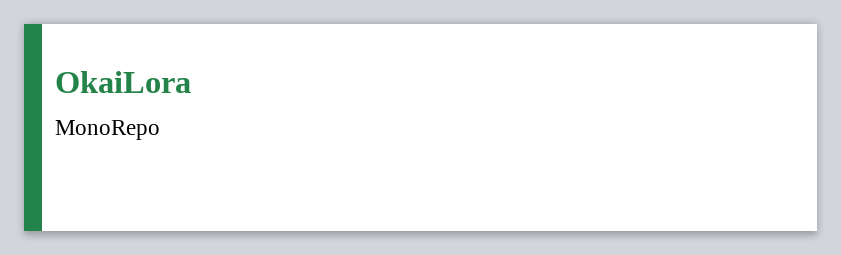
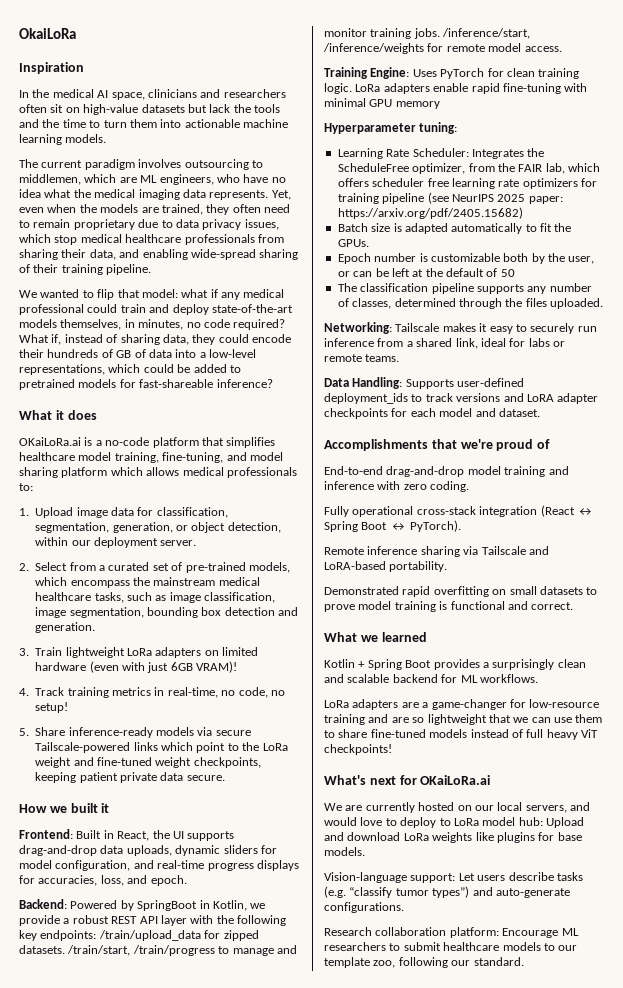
- OkaiLora
- MonoRepo
+ OkaiLoRa
+ Inspiration
+ In the medical AI space, clinicians and researchers often sit on high-value datasets but lack the tools and the time to turn them into actionable machine learning models.
+ The current paradigm involves outsourcing to middlemen, which are ML engineers, who have no idea what the medical imaging data represents. Yet, even when the models are trained, they often need to remain proprietary due to data privacy issues, which stop medical healthcare professionals from sharing their data, and enabling wide-spread sharing of their training pipeline.
+ We wanted to flip that model: what if any medical professional could train and deploy state-of-the-art models themselves, in minutes, no code required? What if, instead of sharing data, they could encode their hundreds of GB of data into a low-level representations, which could be added to pretrained models for fast-shareable inference?
+ What it does
+ OKaiLoRa.ai is a no-code platform that simplifies healthcare model training, fine-tuning, and model sharing platform which allows medical professionals to:
+ 1. Upload image data for classification, segmentation, generation, or object detection, within our deployment server.
+ 2. Select from a curated set of pre-trained models, which encompass the mainstream medical healthcare tasks, such as image classification, image segmentation, bounding box detection and generation.
+ 3. Train lightweight LoRa adapters on limited hardware (even with just 6GB VRAM)!
+ 4. Track training metrics in real-time, no code, no setup!
+ 5. Share inference-ready models via secure Tailscale-powered links which point to the LoRa weight and fine-tuned weight checkpoints, keeping patient private data secure.
+ How we built it
+ Frontend: Built in React, the UI supports drag-and-drop data uploads, dynamic sliders for model configuration, and real-time progress displays for accuracies, loss, and epoch.
+ Backend: Powered by SpringBoot in Kotlin, we provide a robust REST API layer with the following key endpoints: /train/upload_data for zipped datasets. /train/start, /train/progress to manage and monitor training jobs. /inference/start, /inference/weights for remote model access.
+ Training Engine: Uses PyTorch for clean training logic. LoRa adapters enable rapid fine-tuning with minimal GPU memory
+ Hyperparameter tuning:
+ Learning Rate Scheduler: Integrates the ScheduleFree optimizer, from the FAIR lab, which offers scheduler free learning rate optimizers for training pipeline (see NeurIPS 2025 paper: https://arxiv.org/pdf/2405.15682)
+ Batch size is adapted automatically to fit the GPUs.
+ Epoch number is customizable both by the user, or can be left at the default of 50
+ The classification pipeline supports any number of classes, determined through the files uploaded.
+ Networking: Tailscale makes it easy to securely run inference from a shared link, ideal for labs or remote teams.
+ Data Handling: Supports user-defined deployment_ids to track versions and LoRA adapter checkpoints for each model and dataset.
+ Accomplishments that we're proud of
+ End-to-end drag-and-drop model training and inference with zero coding.
+ Fully operational cross-stack integration (React ↔ Spring Boot ↔ PyTorch).
+ Remote inference sharing via Tailscale and LoRA-based portability.
+ Demonstrated rapid overfitting on small datasets to prove model training is functional and correct.
+ What we learned
+ Kotlin + Spring Boot provides a surprisingly clean and scalable backend for ML workflows.
+ LoRa adapters are a game-changer for low-resource training and are so lightweight that we can use them to share fine-tuned models instead of full heavy ViT checkpoints!
+ What's next for OKaiLoRa.ai
+ We are currently hosted on our local servers, and would love to deploy to LoRa model hub: Upload and download LoRa weights like plugins for base models.
+ Vision-language support: Let users describe tasks (e.g. “classify tumor types”) and auto-generate configurations.
+ Research collaboration platform: Encourage ML researchers to submit healthcare models to our template zoo, following our standard.

